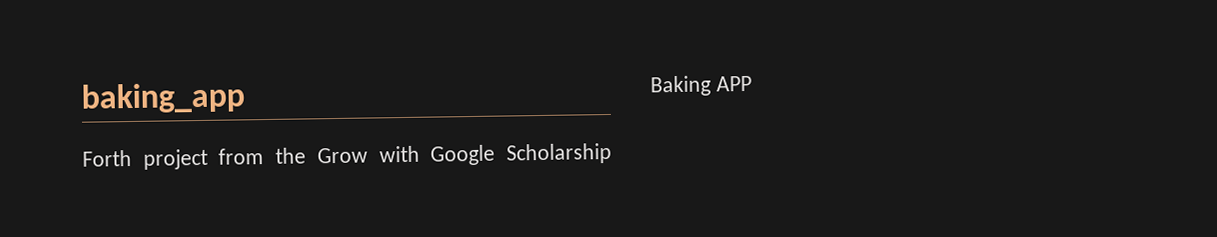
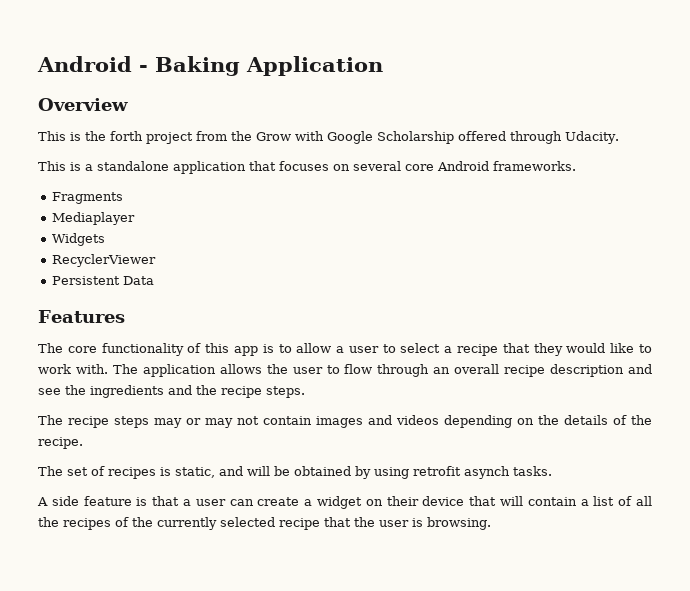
- baking_app
- Forth project from the Grow with Google Scholarship Baking APP
+ Android - Baking Application
+ Overview
+ This is the forth project from the Grow with Google Scholarship offered through Udacity.
+ This is a standalone application that focuses on several core Android frameworks.
+ Fragments
+ Mediaplayer
+ Widgets
+ RecyclerViewer
+ Persistent Data
+ Features
+ The core functionality of this app is to allow a user to select a recipe that they would like to work with. The application allows the user to flow through an overall recipe description and see the ingredients and the recipe steps.
+ The recipe steps may or may not contain images and videos depending on the details of the recipe.
+ The set of recipes is static, and will be obtained by using retrofit asynch tasks.
+ A side feature is that a user can create a widget on their device that will contain a list of all the recipes of the currently selected recipe that the user is browsing.

